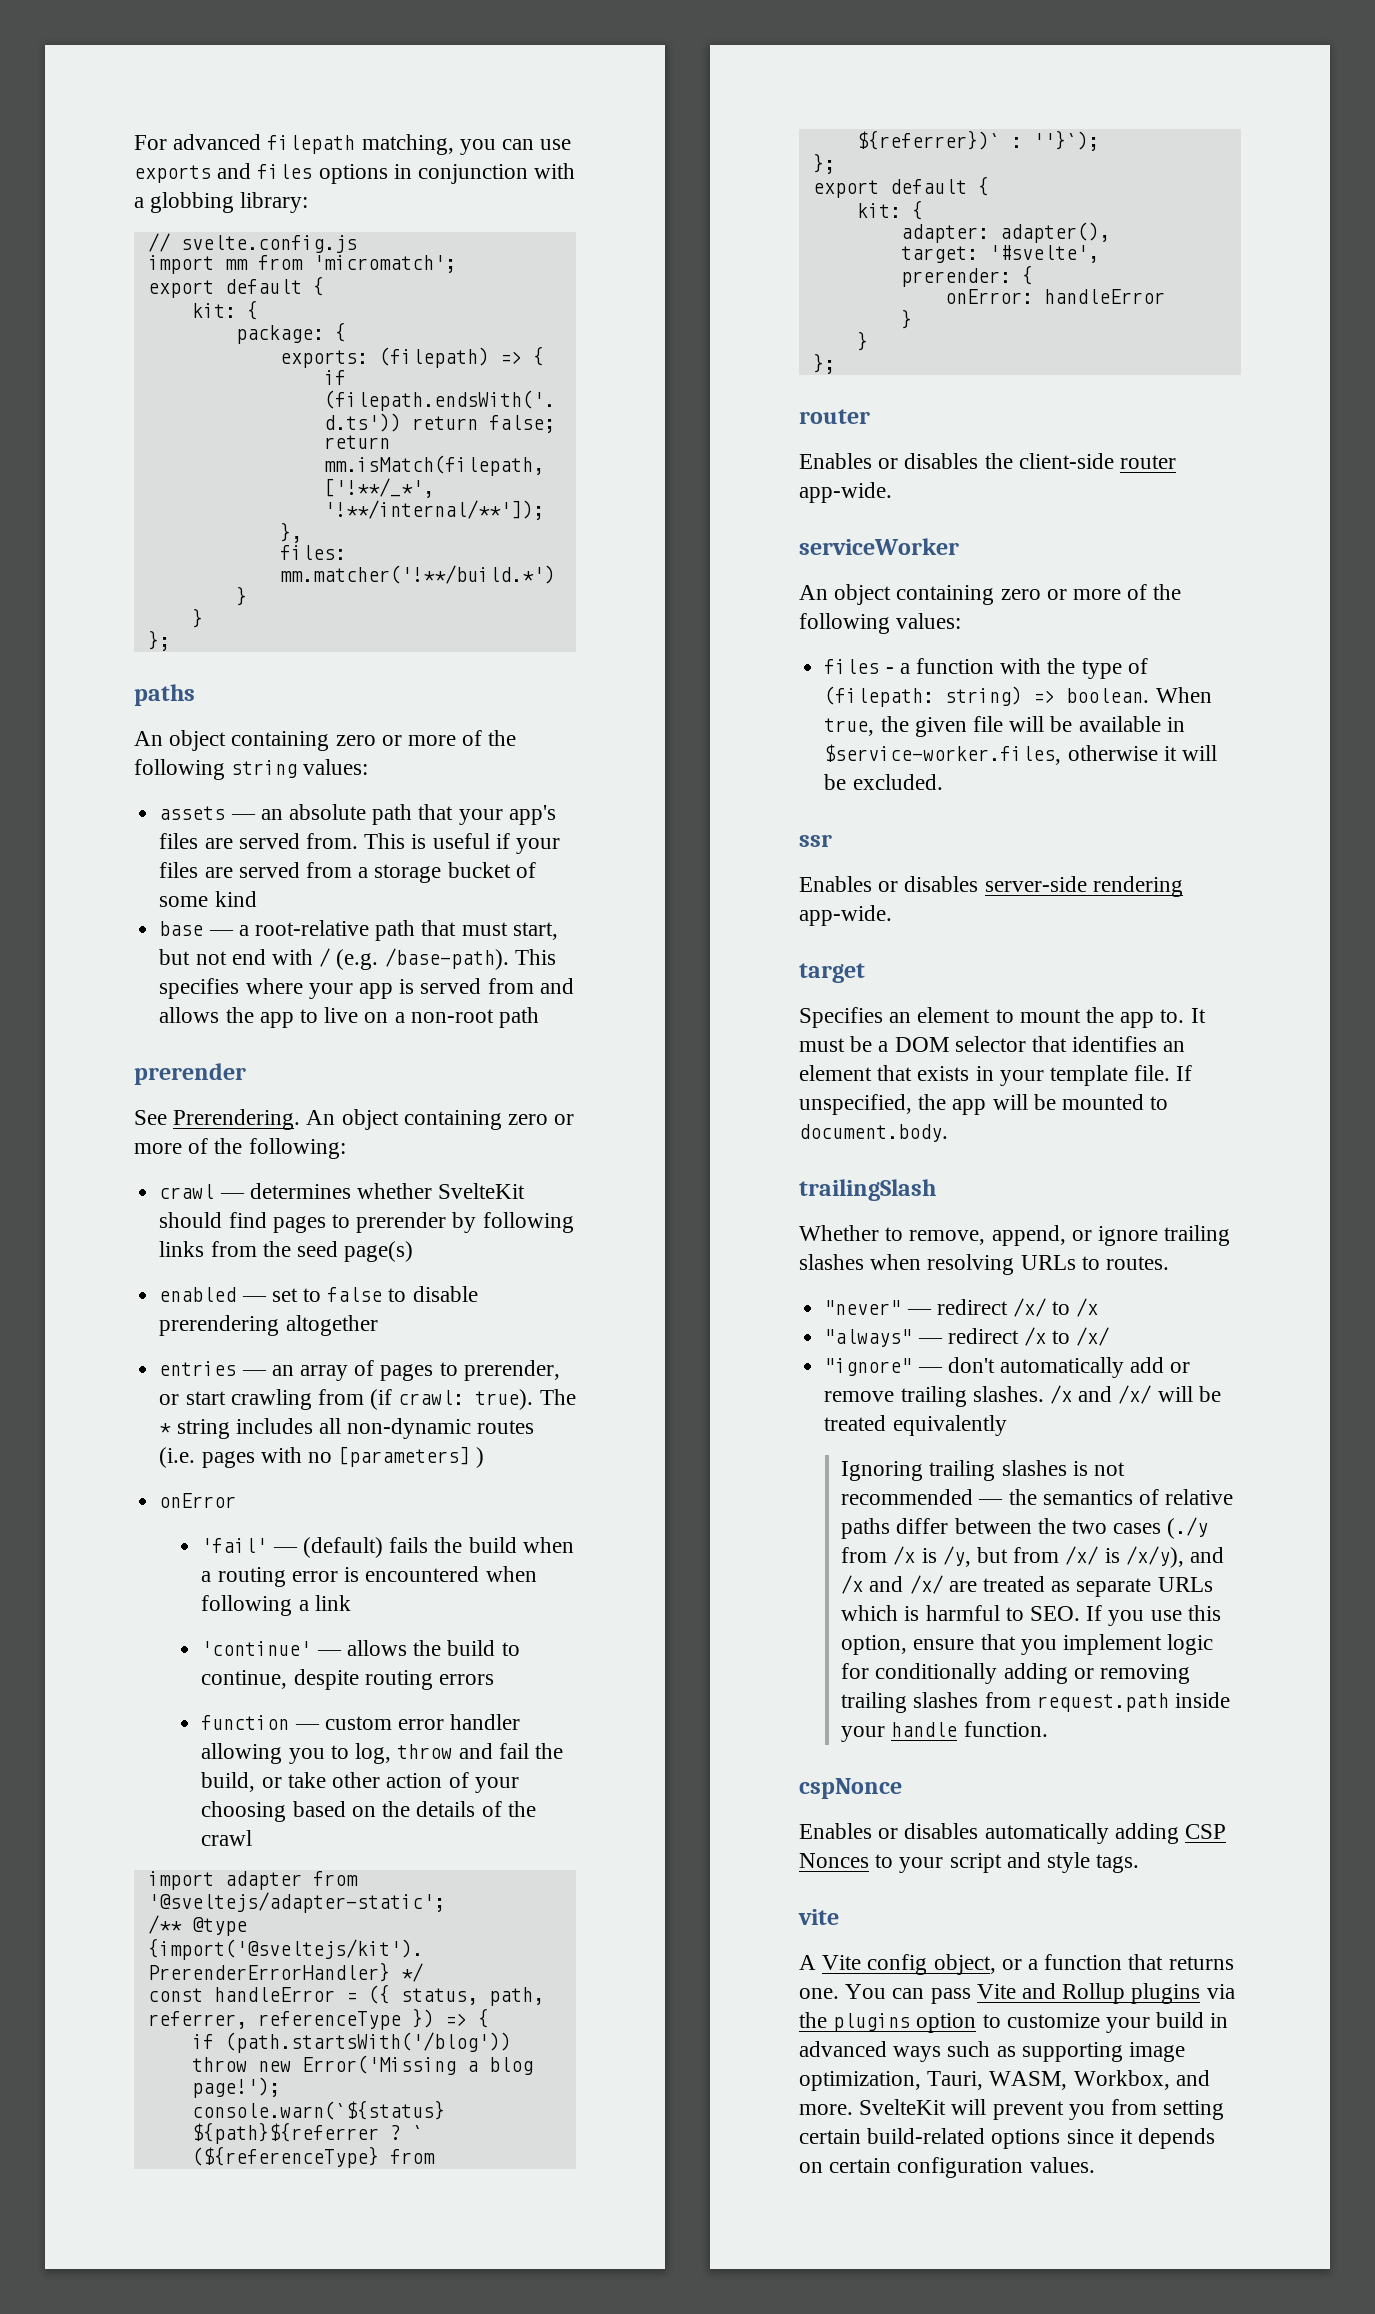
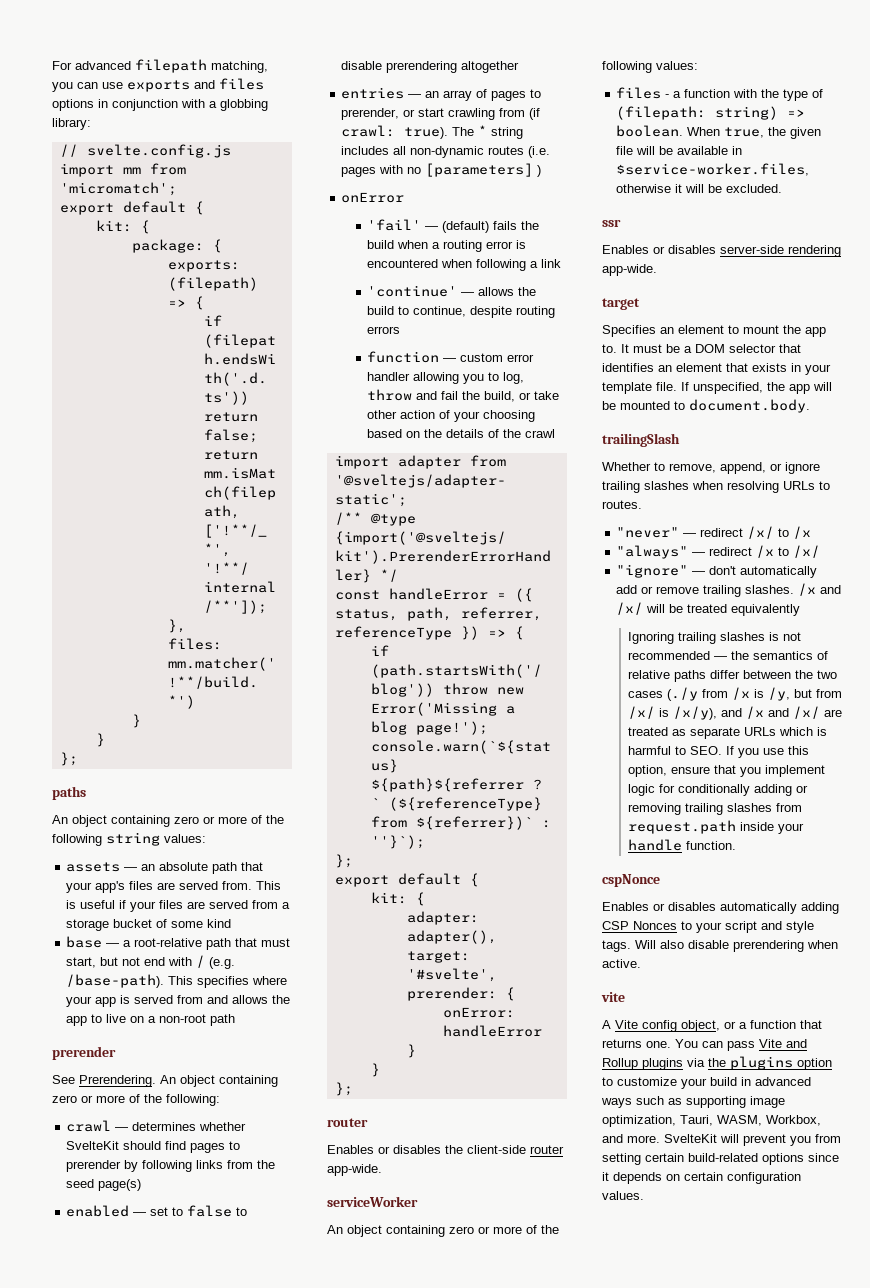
+ Will also disable prerendering when active.

